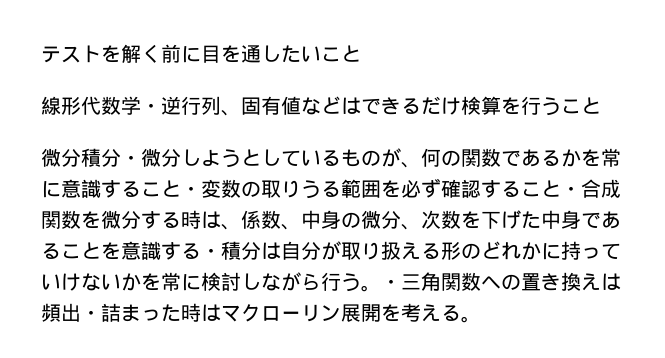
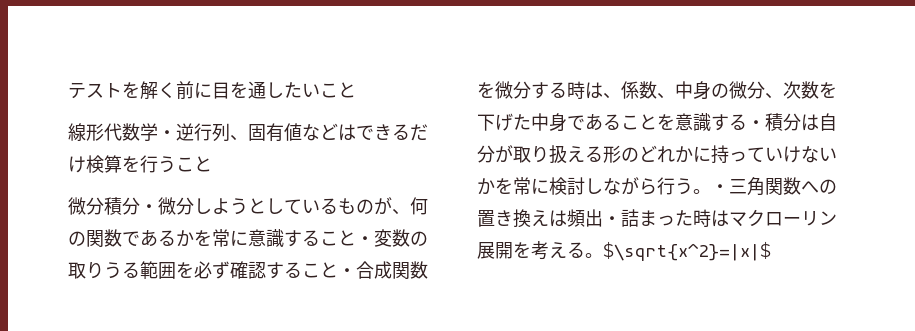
+ $\sqrt{x^2}=|x|$

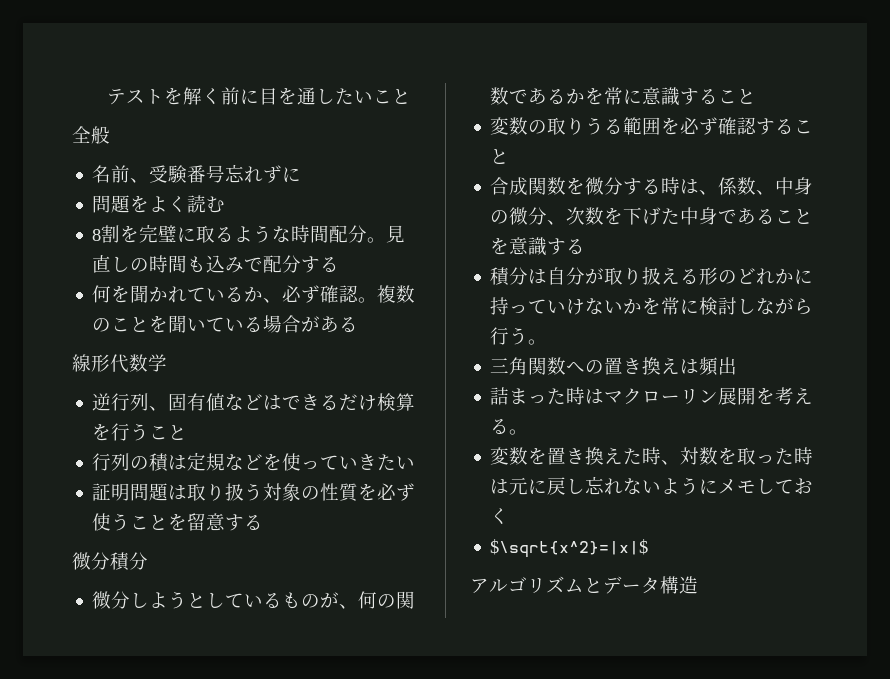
+ 全般
+ 名前、受験番号忘れずに
+ 問題をよく読む
+ 8割を完璧に取るような時間配分。見直しの時間も込みで配分する
+ 何を聞かれているか、必ず確認。複数のことを聞いている場合がある
- 線形代数学・逆行列、固有値などはできるだけ検算を行うこと
+ 線形代数学
+ 逆行列、固有値などはできるだけ検算を行うこと
+ 行列の積は定規などを使っていきたい
+ 証明問題は取り扱う対象の性質を必ず使うことを留意する
- 微分積分・微分しようとしているものが、何の関数であるかを常に意識すること・変数の取りうる範囲を必ず確認すること・合成関数を微分する時は、係数、中身の微分、次数を下げた中身であることを意識する・積分は自分が取り扱える形のどれかに持っていけないかを常に検討しながら行う。・三角関数への置き換えは頻出・詰まった時はマクローリン展開を考える。$\sqrt{x^2}=|x|$
+ 微分積分
+ 微分しようとしているものが、何の関数であるかを常に意識すること
+ 変数の取りうる範囲を必ず確認すること
+ 合成関数を微分する時は、係数、中身の微分、次数を下げた中身であることを意識する
+ 積分は自分が取り扱える形のどれかに持っていけないかを常に検討しながら行う。
+ 三角関数への置き換えは頻出
+ 詰まった時はマクローリン展開を考える。
+ 変数を置き換えた時、対数を取った時は元に戻し忘れないようにメモしておく
+ $\sqrt{x^2}=|x|$
+ アルゴリズムとデータ構造

